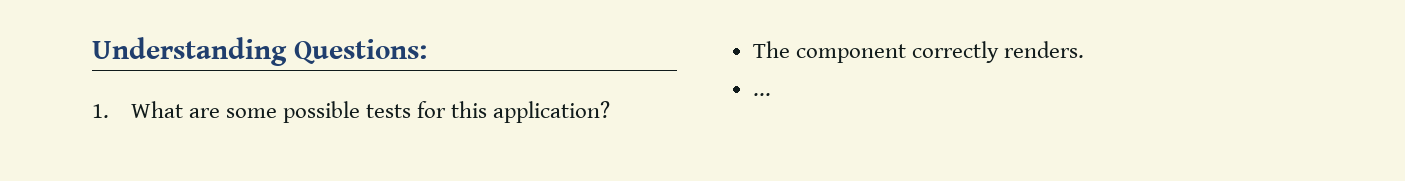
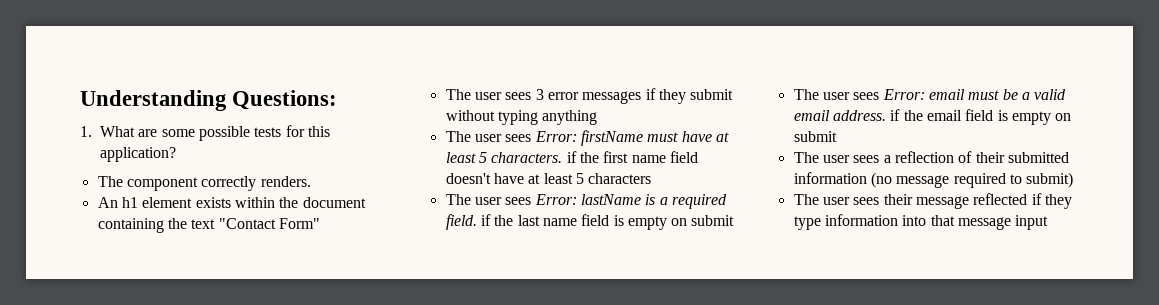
- ...
+ An h1 element exists within the document containing the text "Contact Form"
+ The user sees 3 error messages if they submit without typing anything
+ The user sees Error: firstName must have at least 5 characters. if the first name field doesn't have at least 5 characters
+ The user sees Error: lastName is a required field. if the last name field is empty on submit
+ The user sees Error: email must be a valid email address. if the email field is empty on submit
+ The user sees a reflection of their submitted information (no message required to submit)
+ The user sees their message reflected if they type information into that message input

